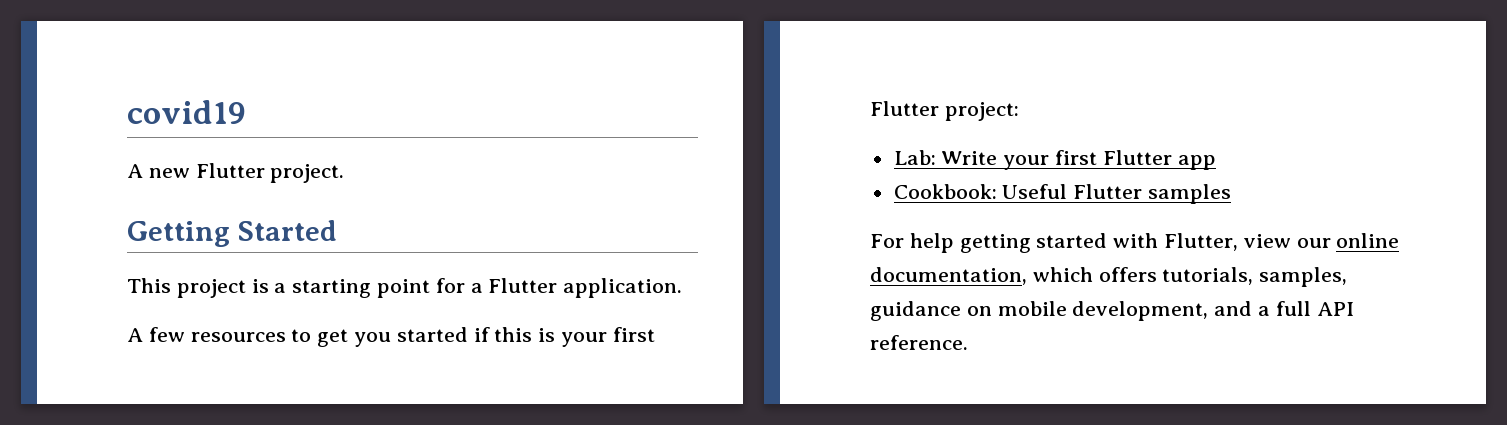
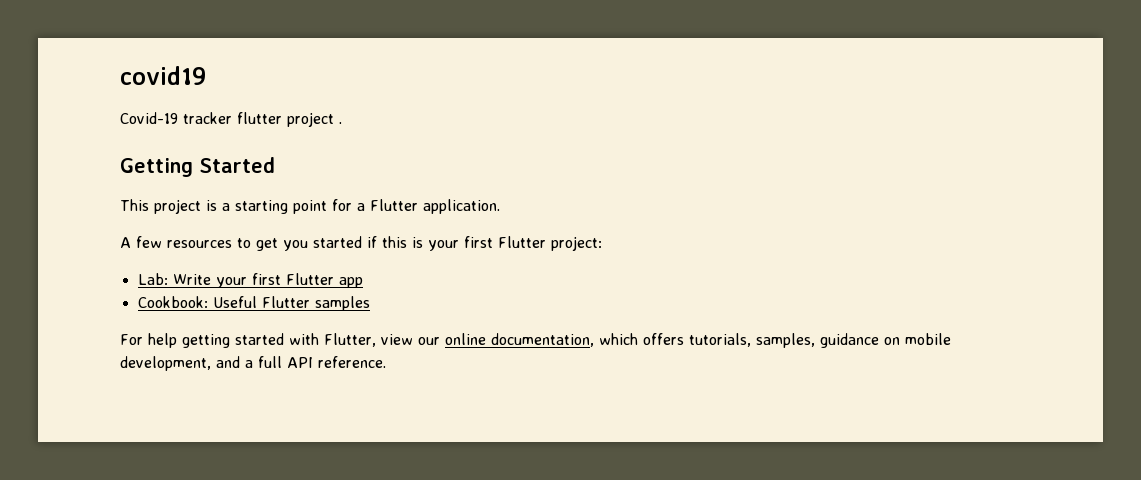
- A new Flutter project.
+ Covid-19 tracker flutter project .

